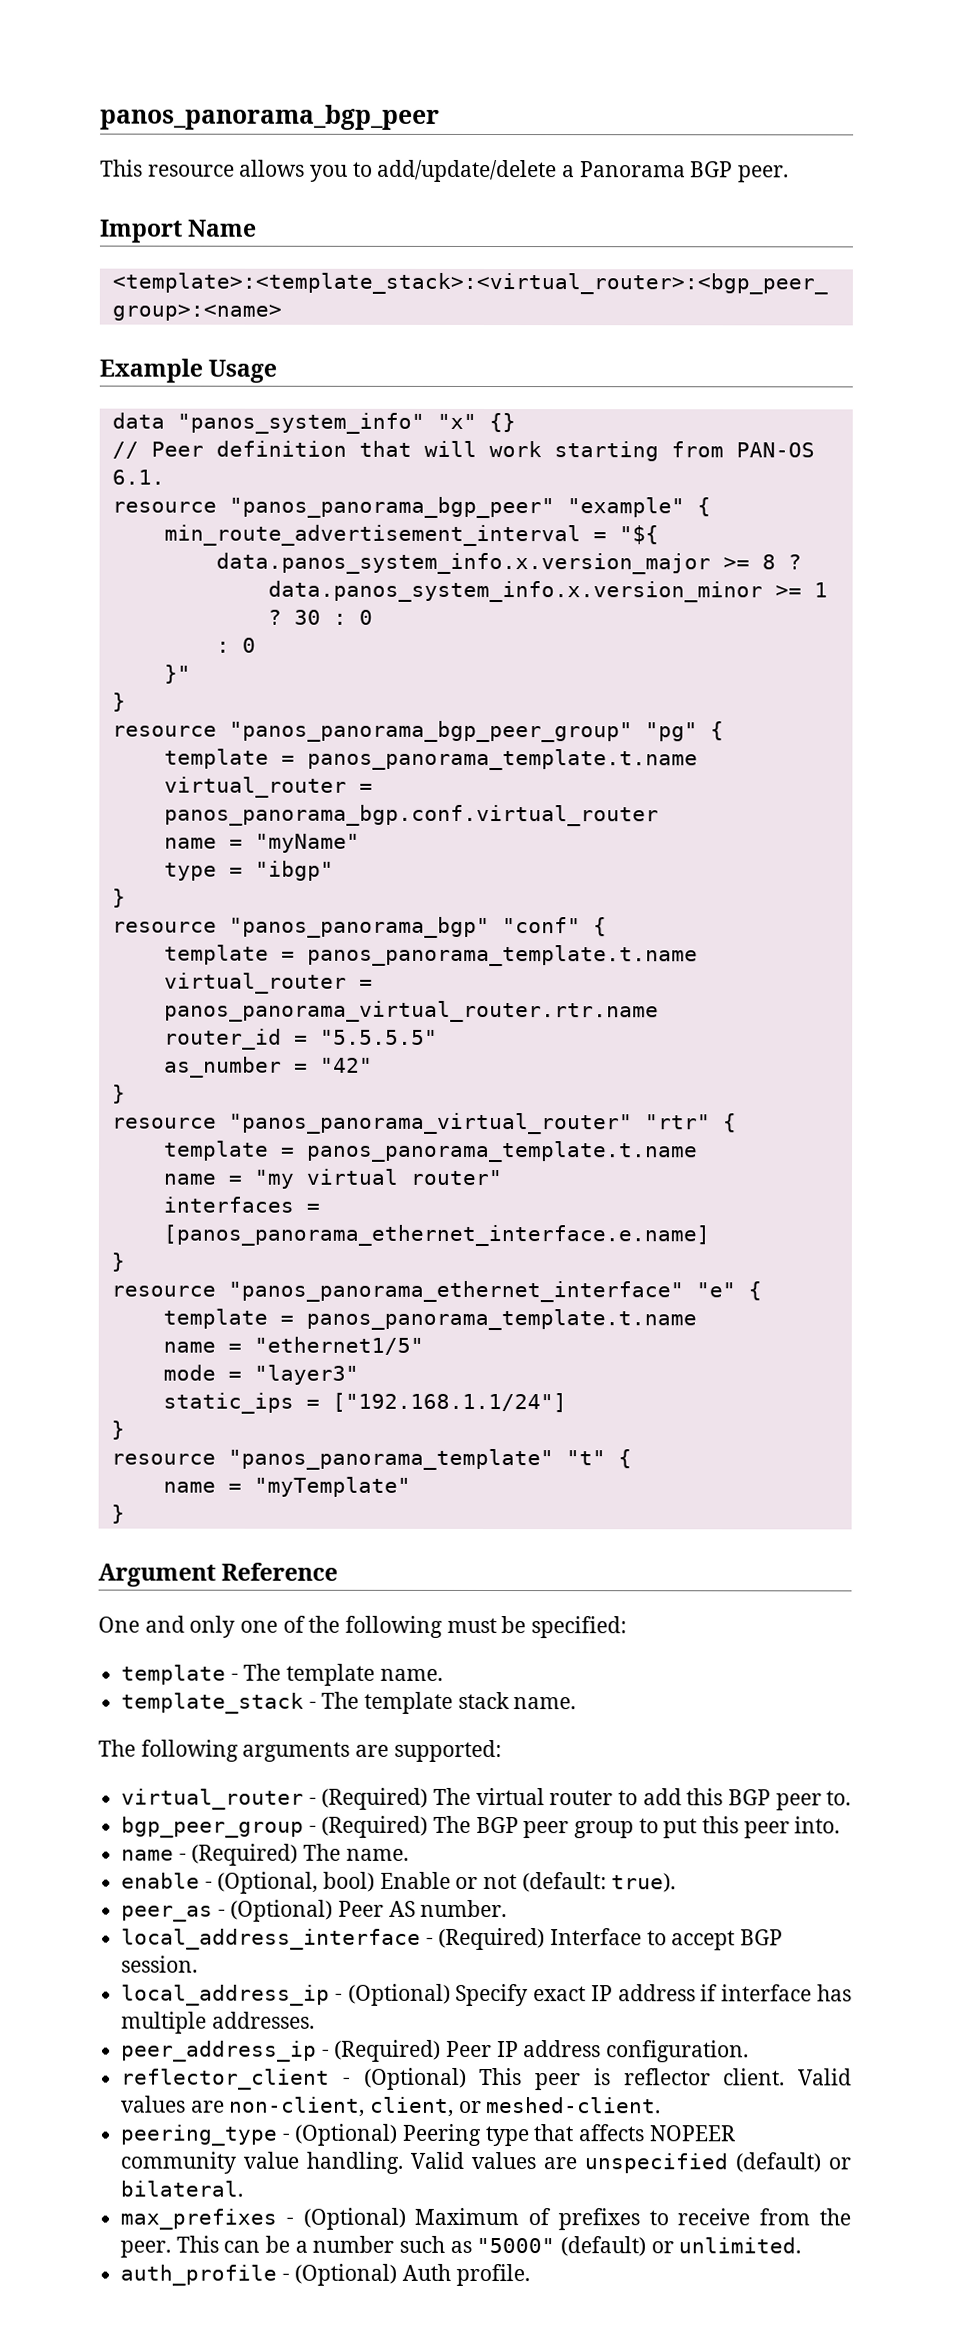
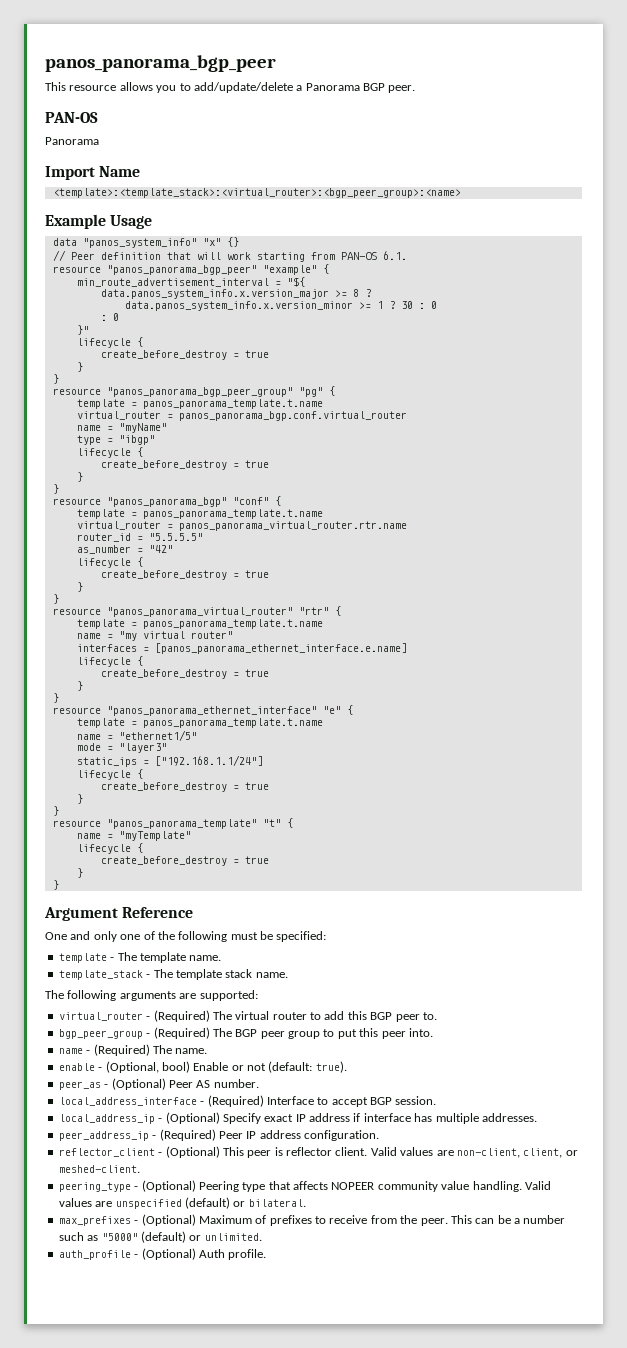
  This resource allows you to add/update/delete a Panorama BGP peer.
+ PAN-OS
+ Panorama
  }"
+ lifecycle {
+ create_before_destroy = true
+ }
  type = "ibgp"
+ lifecycle {
+ create_before_destroy = true
+ }
  as_number = "42"
+ lifecycle {
+ create_before_destroy = true
+ }
  interfaces = [panos_panorama_ethernet_interface.e.name]
+ lifecycle {
+ create_before_destroy = true
+ }
  static_ips = ["192.168.1.1/24"]
+ lifecycle {
+ create_before_destroy = true
+ }
  name = "myTemplate"
+ lifecycle {
+ create_before_destroy = true
+ }

